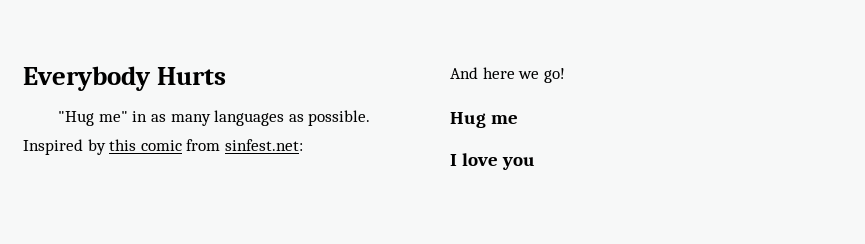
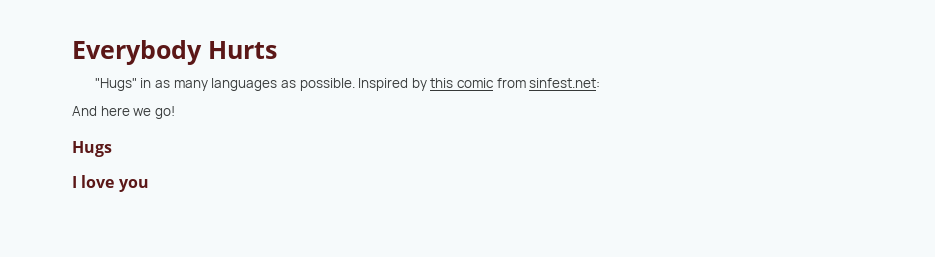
- "Hug me" in as many languages as possible.
+ "Hugs" in as many languages as possible.
- Hug me
+ Hugs

